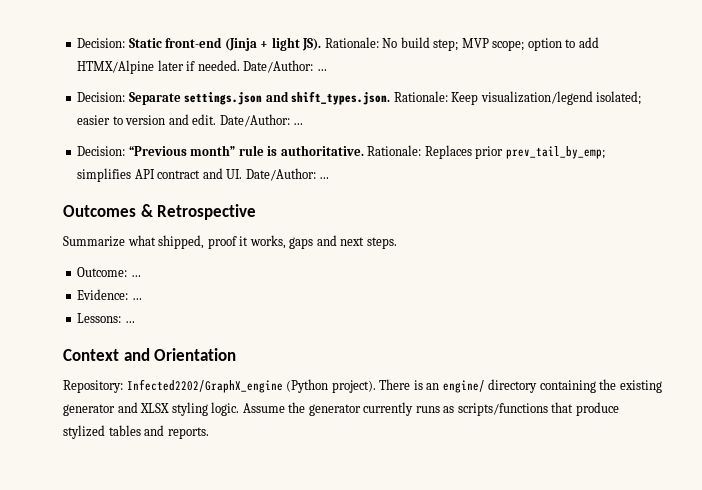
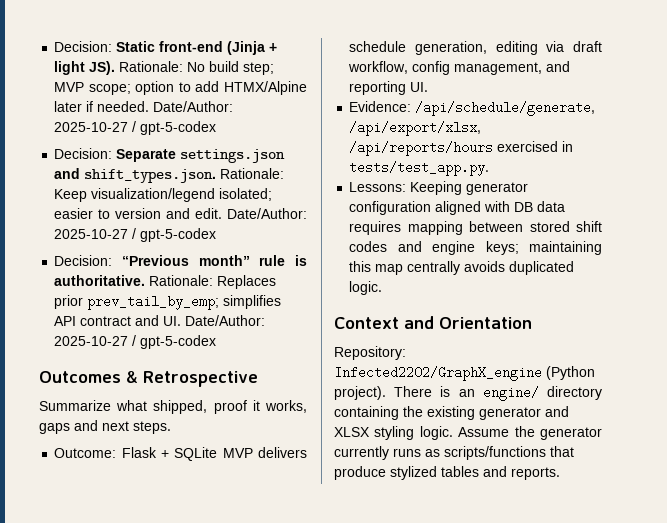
- Decision: Static front-end (Jinja + light JS). Rationale: No build step; MVP scope; option to add HTMX/Alpine later if needed. Date/Author: …
+ Decision: Static front-end (Jinja + light JS). Rationale: No build step; MVP scope; option to add HTMX/Alpine later if needed. Date/Author: 2025-10-27 / gpt-5-codex
- Decision: Separate settings.json and shift_types.json. Rationale: Keep visualization/legend isolated; easier to version and edit. Date/Author: …
+ Decision: Separate settings.json and shift_types.json. Rationale: Keep visualization/legend isolated; easier to version and edit. Date/Author: 2025-10-27 / gpt-5-codex
- Rationale: Replaces prior prev_tail_by_emp; simplifies API contract and UI. Date/Author: …
+ Rationale: Replaces prior prev_tail_by_emp; simplifies API contract and UI. Date/Author: 2025-10-27 / gpt-5-codex
- Outcome: …
- Evidence: …
- Lessons: …
+ Outcome: Flask + SQLite MVP delivers schedule generation, editing via draft workflow, config management, and reporting UI.
+ Evidence: /api/schedule/generate, /api/export/xlsx, /api/reports/hours exercised in tests/test_app.py.
+ Lessons: Keeping generator configuration aligned with DB data requires mapping between stored shift codes and engine keys; maintaining this map centrally avoids duplicated logic.

